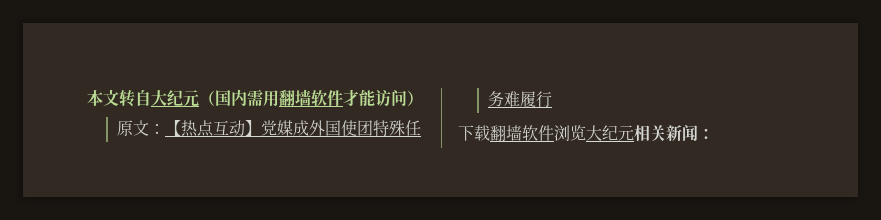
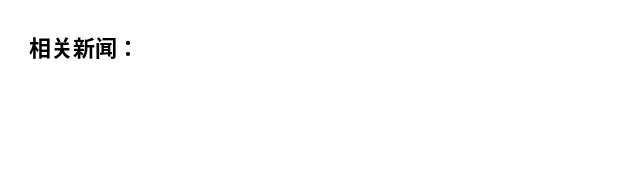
- 本文转自大纪元（国内需用翻墙软件才能访问）
- 原文：【热点互动】党媒成外国使团特殊任务难履行
- 下载翻墙软件浏览大纪元相关新闻：
+ 相关新闻：

